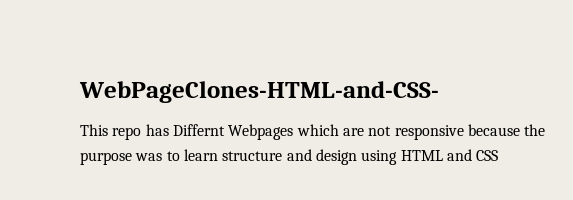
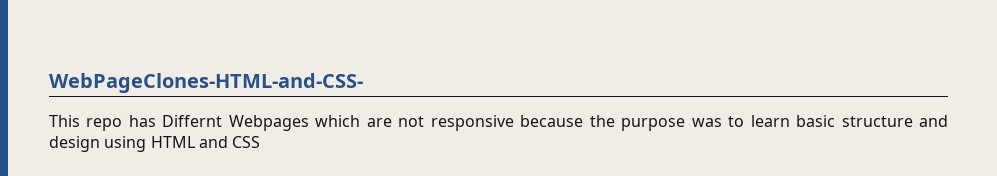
- This repo has Differnt Webpages which are not responsive because the purpose was to learn structure and design using HTML and CSS
+ This repo has Differnt Webpages which are not responsive because the purpose was to learn basic structure and design using HTML and CSS

